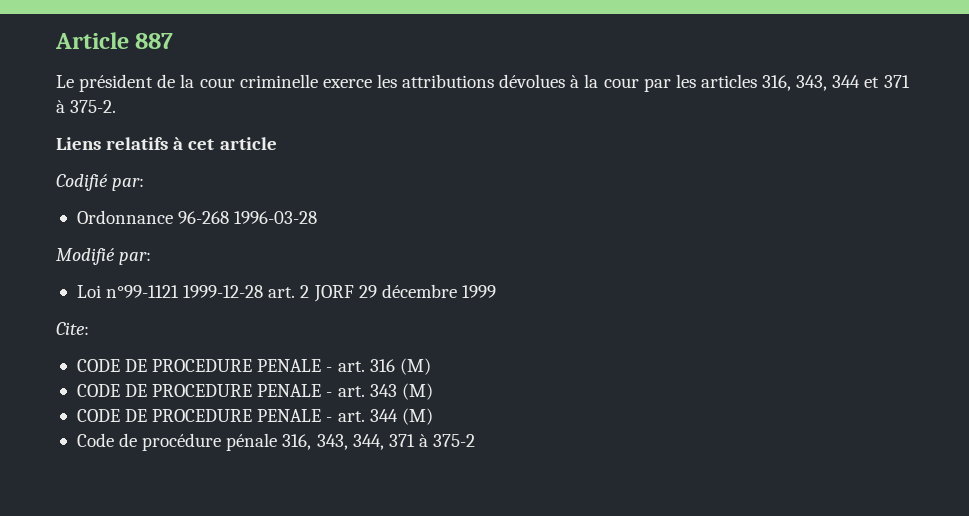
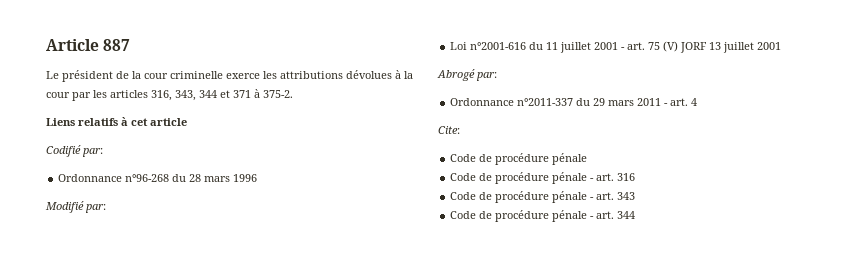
- Ordonnance 96-268 1996-03-28
+ Ordonnance n°96-268 du 28 mars 1996
  Modifié par:
- Loi n°99-1121 1999-12-28 art. 2 JORF 29 décembre 1999
+ Loi n°2001-616 du 11 juillet 2001 - art. 75 (V) JORF 13 juillet 2001
+ Abrogé par:
+ Ordonnance n°2011-337 du 29 mars 2011 - art. 4
  Cite:
- CODE DE PROCEDURE PENALE - art. 316 (M)
- CODE DE PROCEDURE PENALE - art. 343 (M)
- CODE DE PROCEDURE PENALE - art. 344 (M)
- Code de procédure pénale 316, 343, 344, 371 à 375-2
+ Code de procédure pénale
+ Code de procédure pénale - art. 316
+ Code de procédure pénale - art. 343
+ Code de procédure pénale - art. 344

